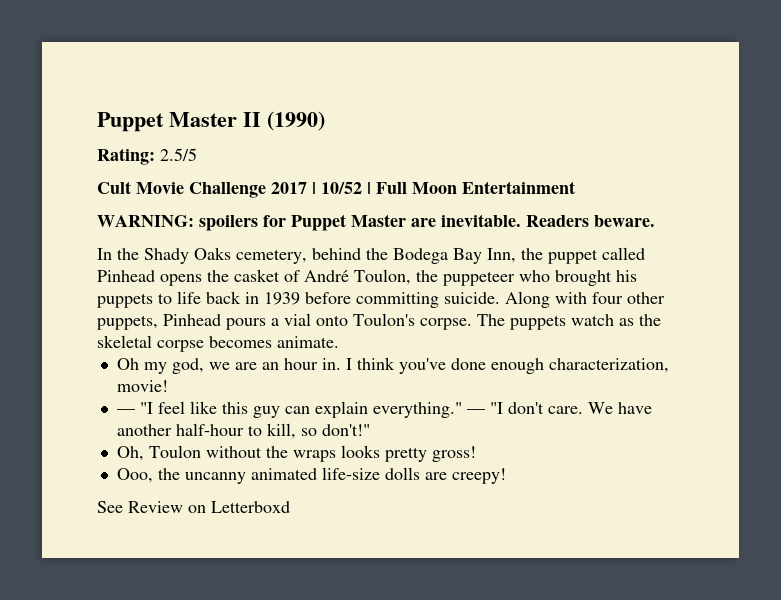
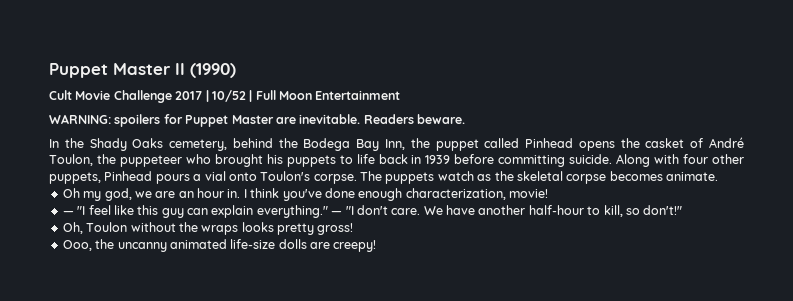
- Rating: 2.5/5
- See Review on Letterboxd

